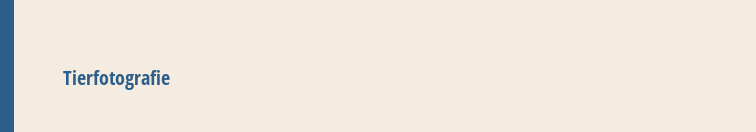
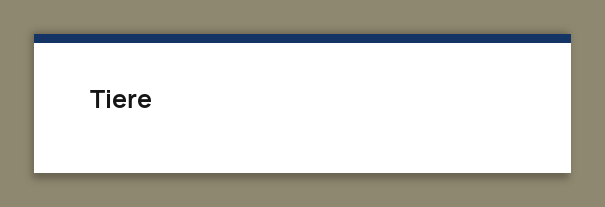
- Tierfotografie
+ Tiere

